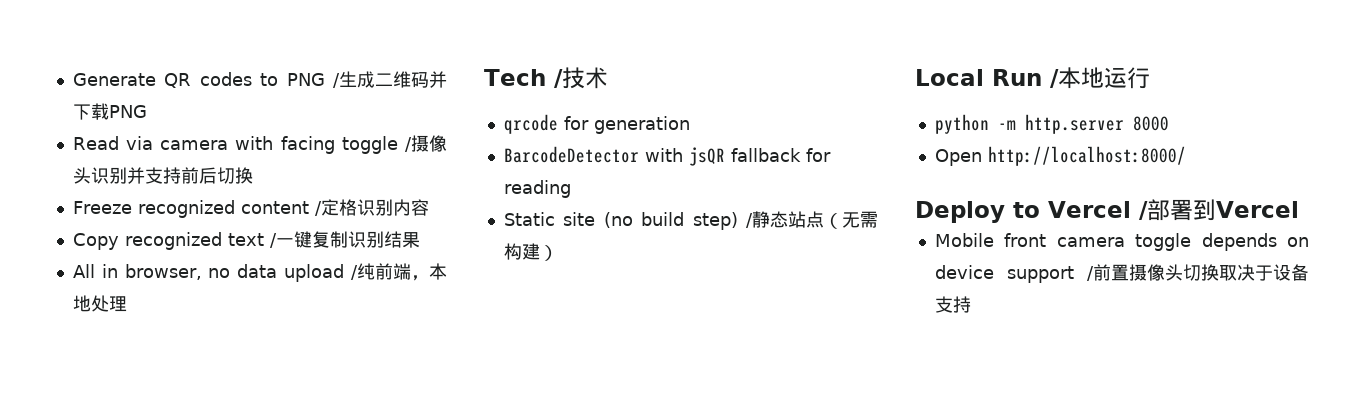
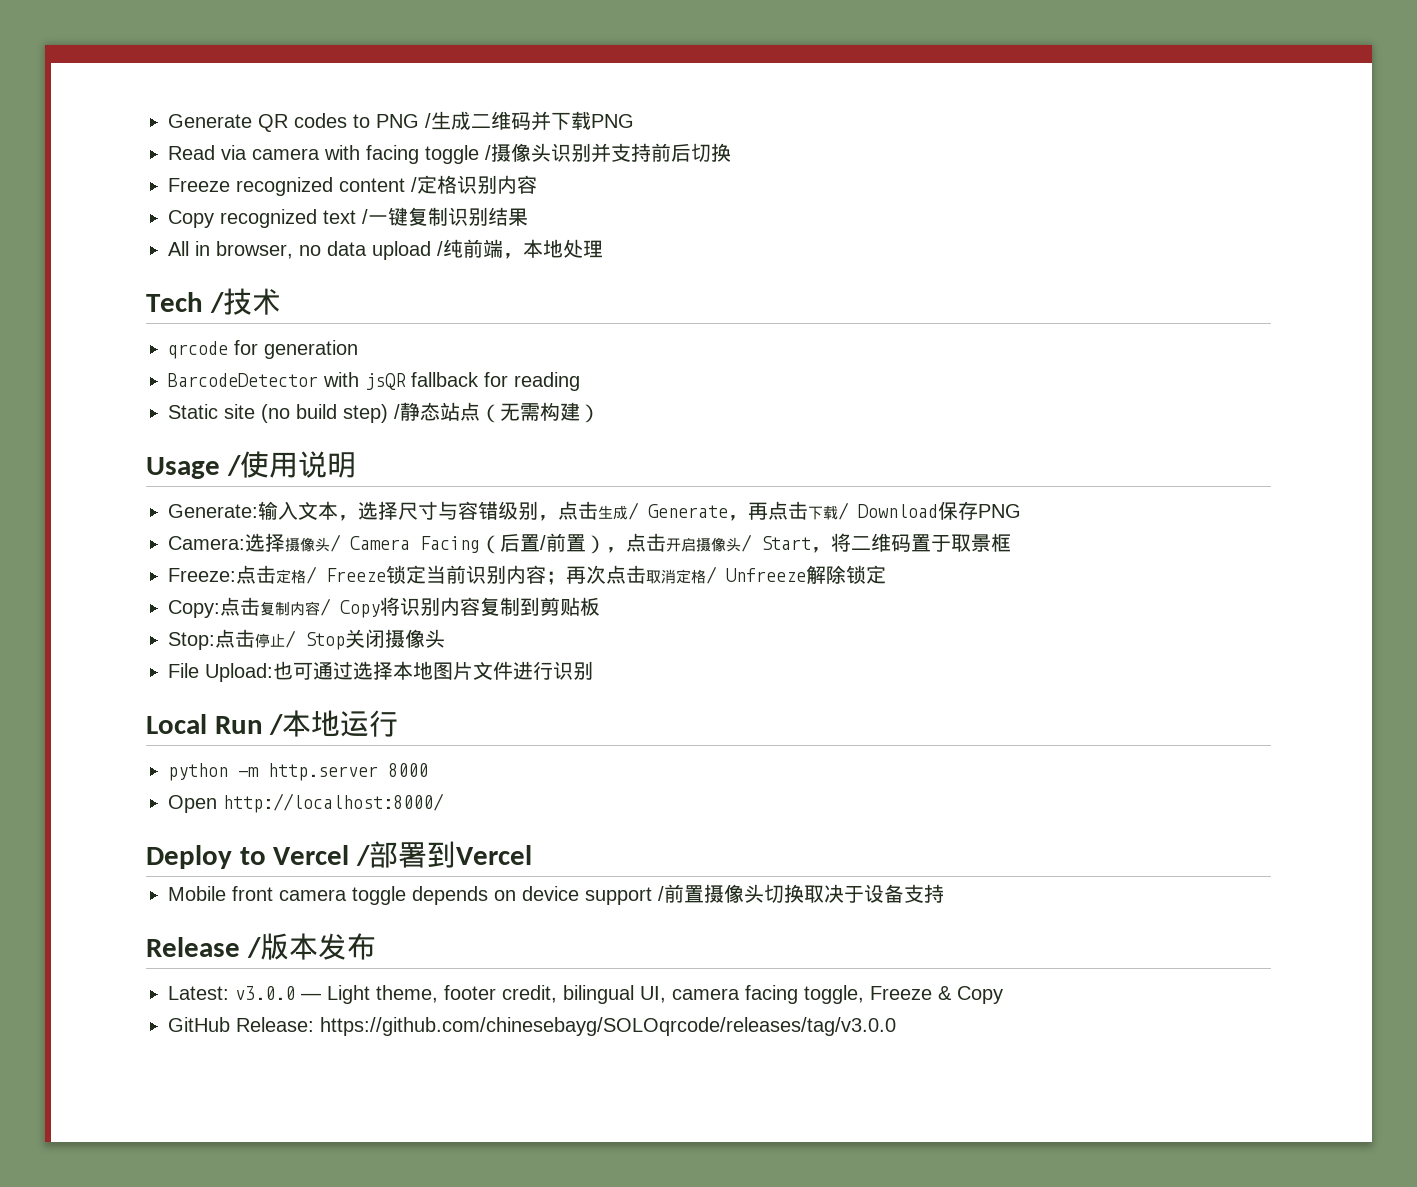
+ Usage /使用说明
+ Generate:输入文本，选择尺寸与容错级别，点击生成/ Generate，再点击下载/ Download保存PNG
+ Camera:选择摄像头/ Camera Facing（后置/前置），点击开启摄像头/ Start，将二维码置于取景框
+ Freeze:点击定格/ Freeze锁定当前识别内容；再次点击取消定格/ Unfreeze解除锁定
+ Copy:点击复制内容/ Copy将识别内容复制到剪贴板
+ Stop:点击停止/ Stop关闭摄像头
+ File Upload:也可通过选择本地图片文件进行识别
+ Release /版本发布
+ Latest: v3.0.0 — Light theme, footer credit, bilingual UI, camera facing toggle, Freeze & Copy
+ GitHub Release: https://github.com/chinesebayg/SOLOqrcode/releases/tag/v3.0.0

